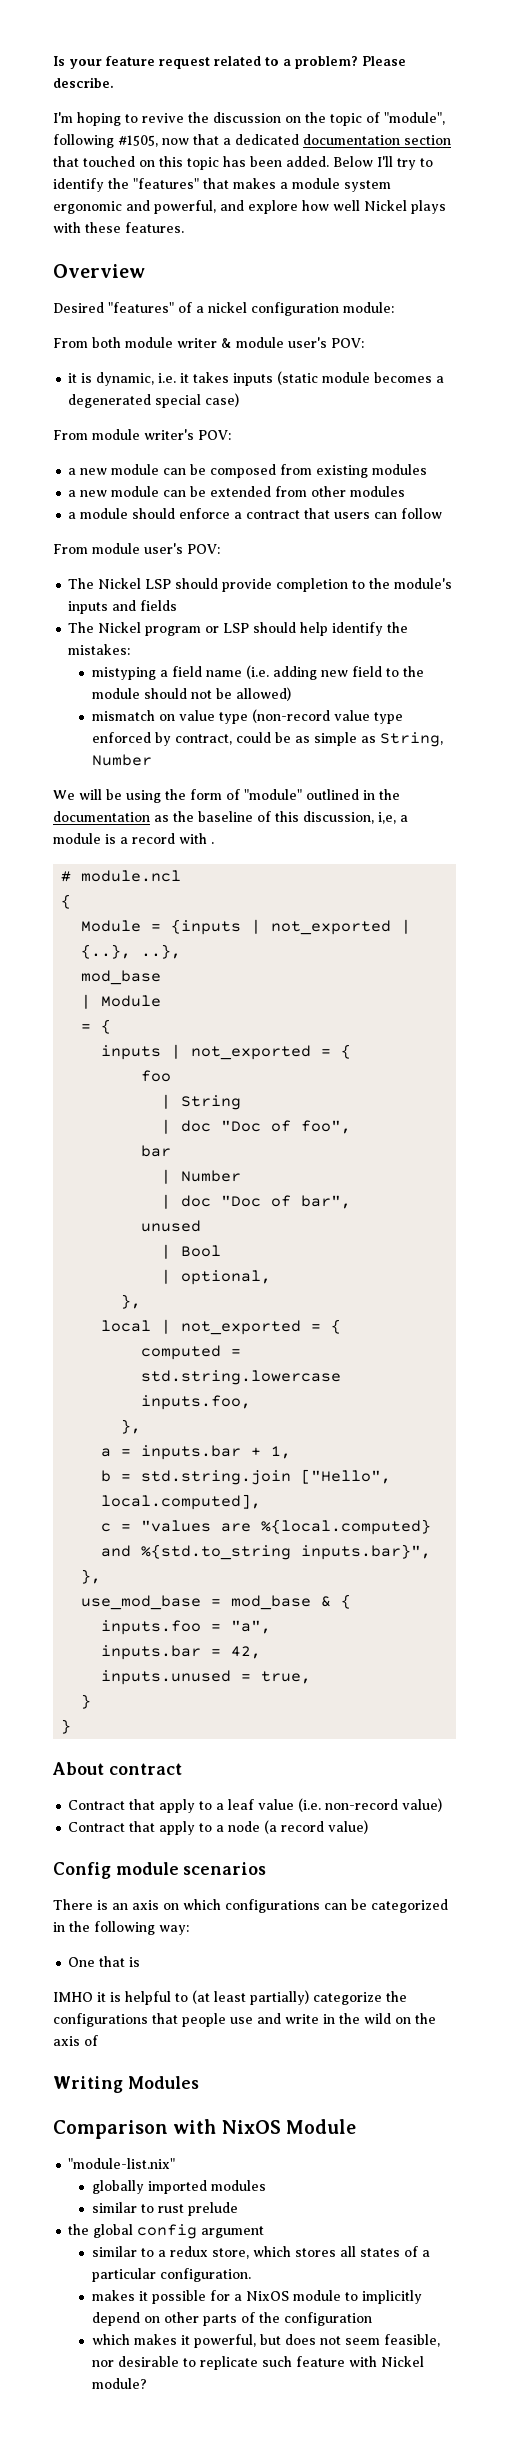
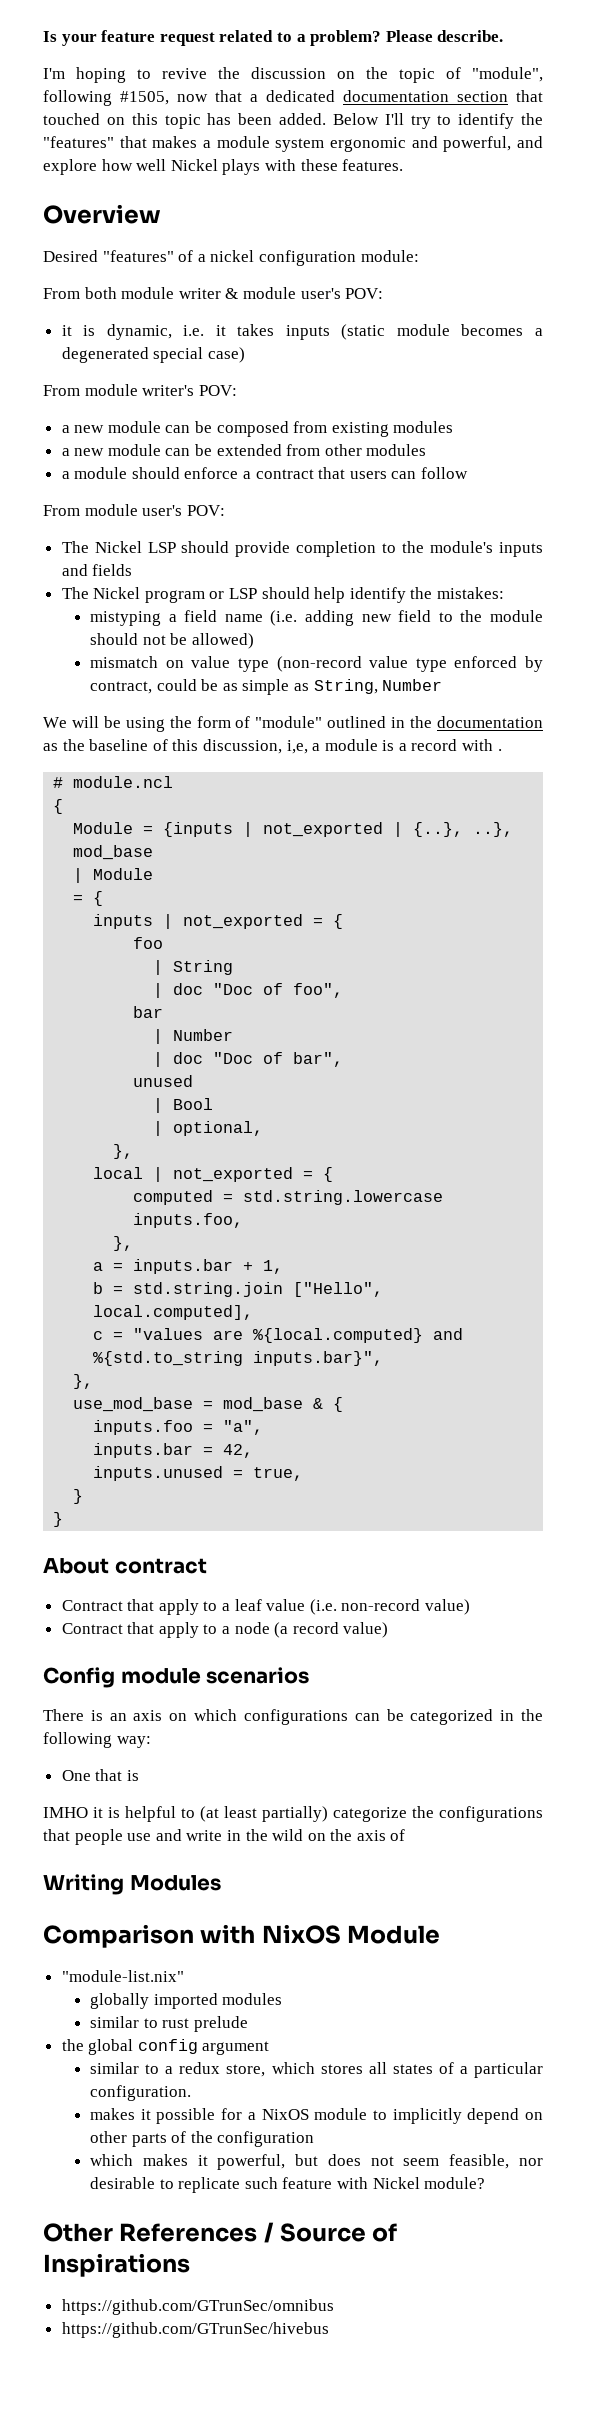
+ Other References / Source of Inspirations
+ https://github.com/GTrunSec/omnibus
+ https://github.com/GTrunSec/hivebus

